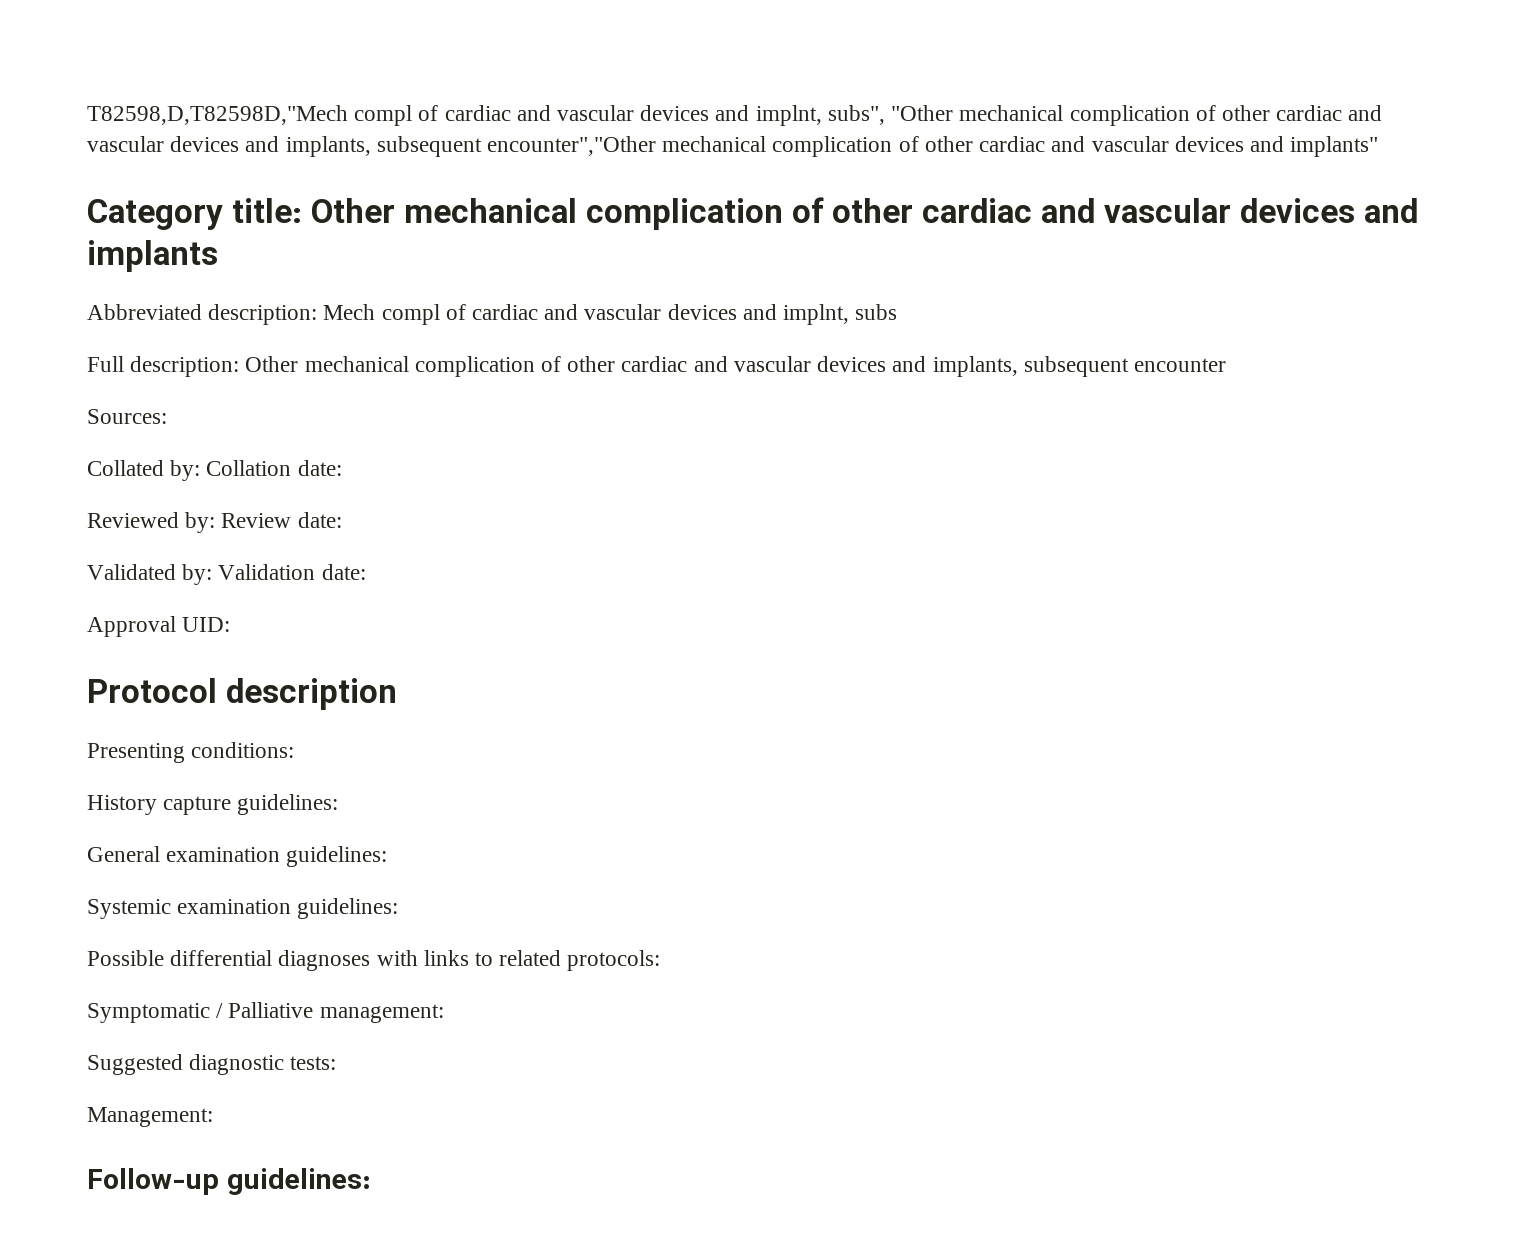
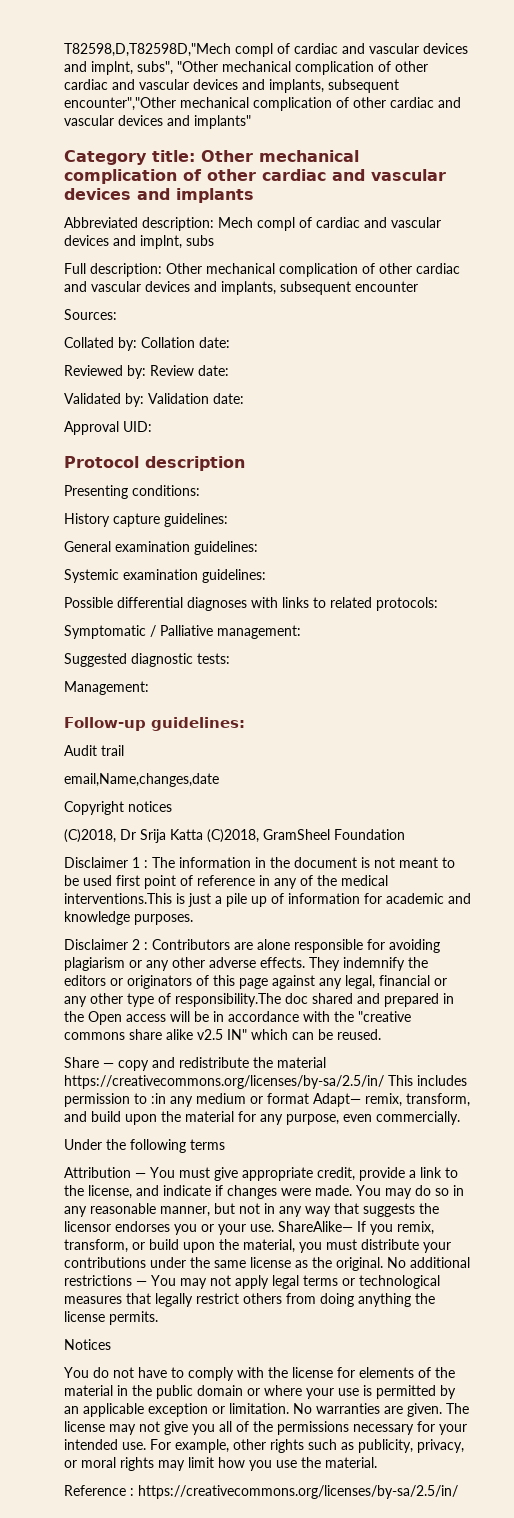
+ Audit trail
+ email,Name,changes,date
+ Copyright notices
+ (C)2018, Dr Srija Katta (C)2018, GramSheel Foundation
+ Disclaimer 1 : The information in the document is not meant to be used first point of reference in any of the medical interventions.This is just a pile up of information for academic and knowledge purposes.
+ Disclaimer 2 : Contributors are alone responsible for avoiding plagiarism or any other adverse effects. They indemnify the editors or originators of this page against any legal, financial or any other type of responsibility.The doc shared and prepared in the Open access will be in accordance with the "creative commons share alike v2.5 IN" which can be reused.
+ Share — copy and redistribute the material https://creativecommons.org/licenses/by-sa/2.5/in/ This includes permission to :in any medium or format Adapt— remix, transform, and build upon the material for any purpose, even commercially.
+ Under the following terms
+ Attribution — You must give appropriate credit, provide a link to the license, and indicate if changes were made. You may do so in any reasonable manner, but not in any way that suggests the licensor endorses you or your use. ShareAlike— If you remix, transform, or build upon the material, you must distribute your contributions under the same license as the original. No additional restrictions — You may not apply legal terms or technological measures that legally restrict others from doing anything the license permits.
+ Notices
+ You do not have to comply with the license for elements of the material in the public domain or where your use is permitted by an applicable exception or limitation. No warranties are given. The license may not give you all of the permissions necessary for your intended use. For example, other rights such as publicity, privacy, or moral rights may limit how you use the material.
+ Reference : https://creativecommons.org/licenses/by-sa/2.5/in/

